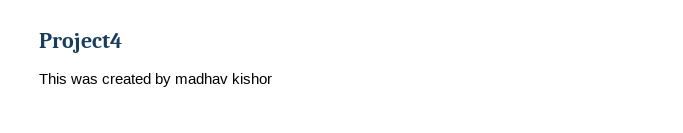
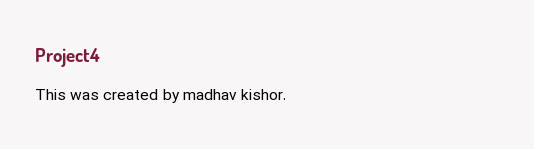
- This was created by madhav kishor
+ This was created by madhav kishor.

